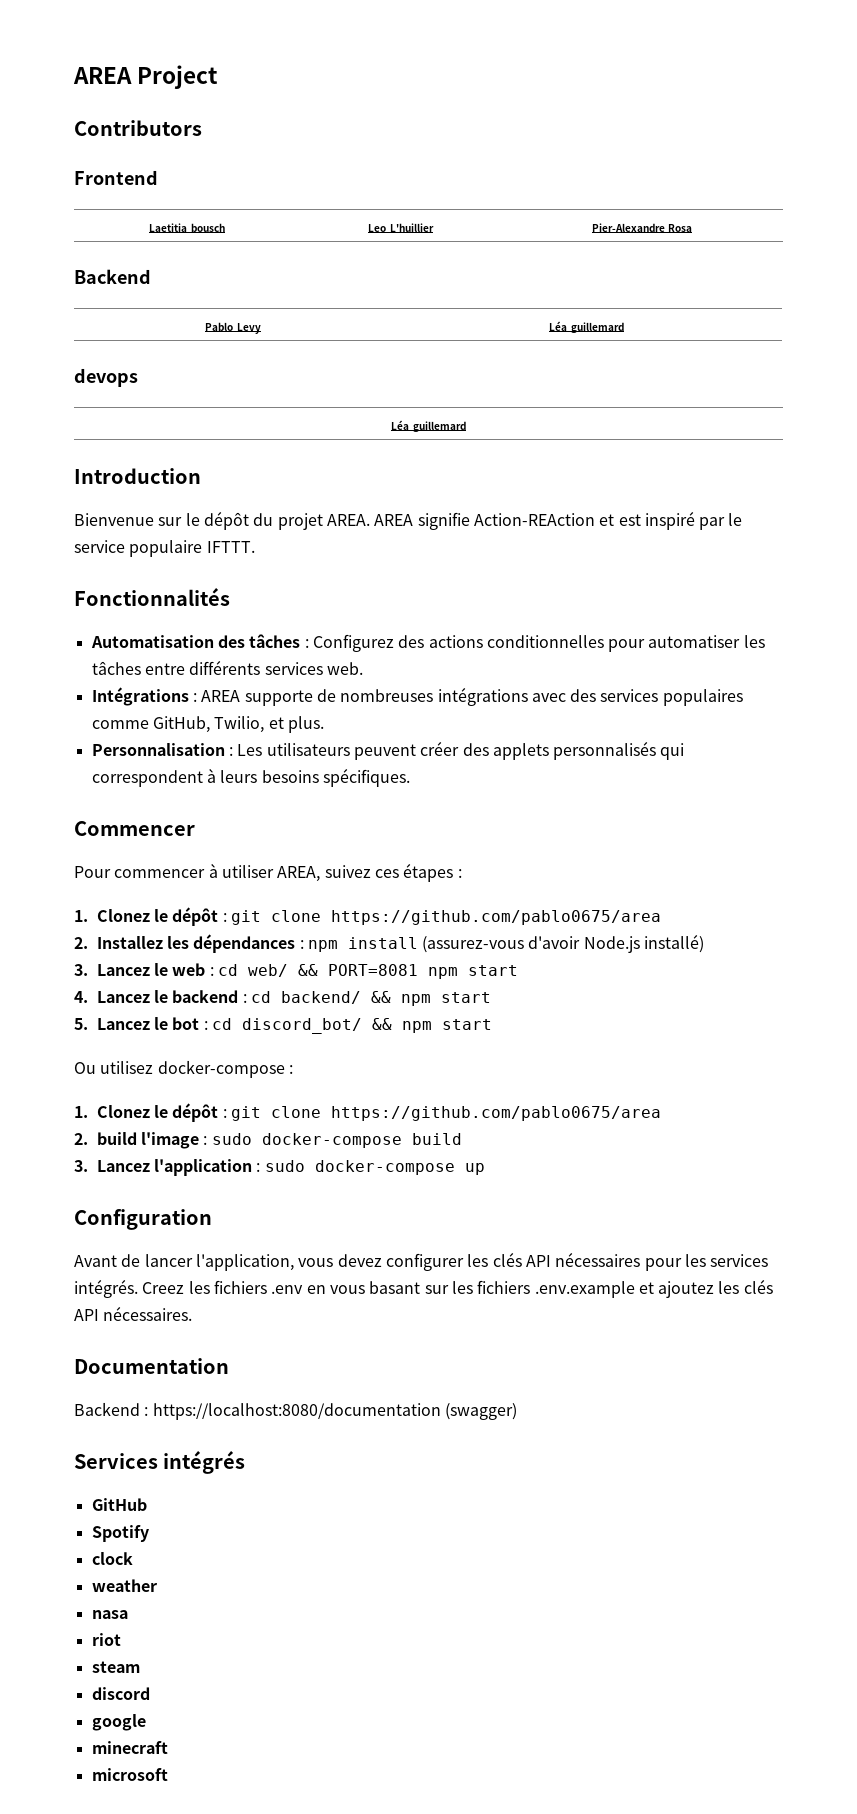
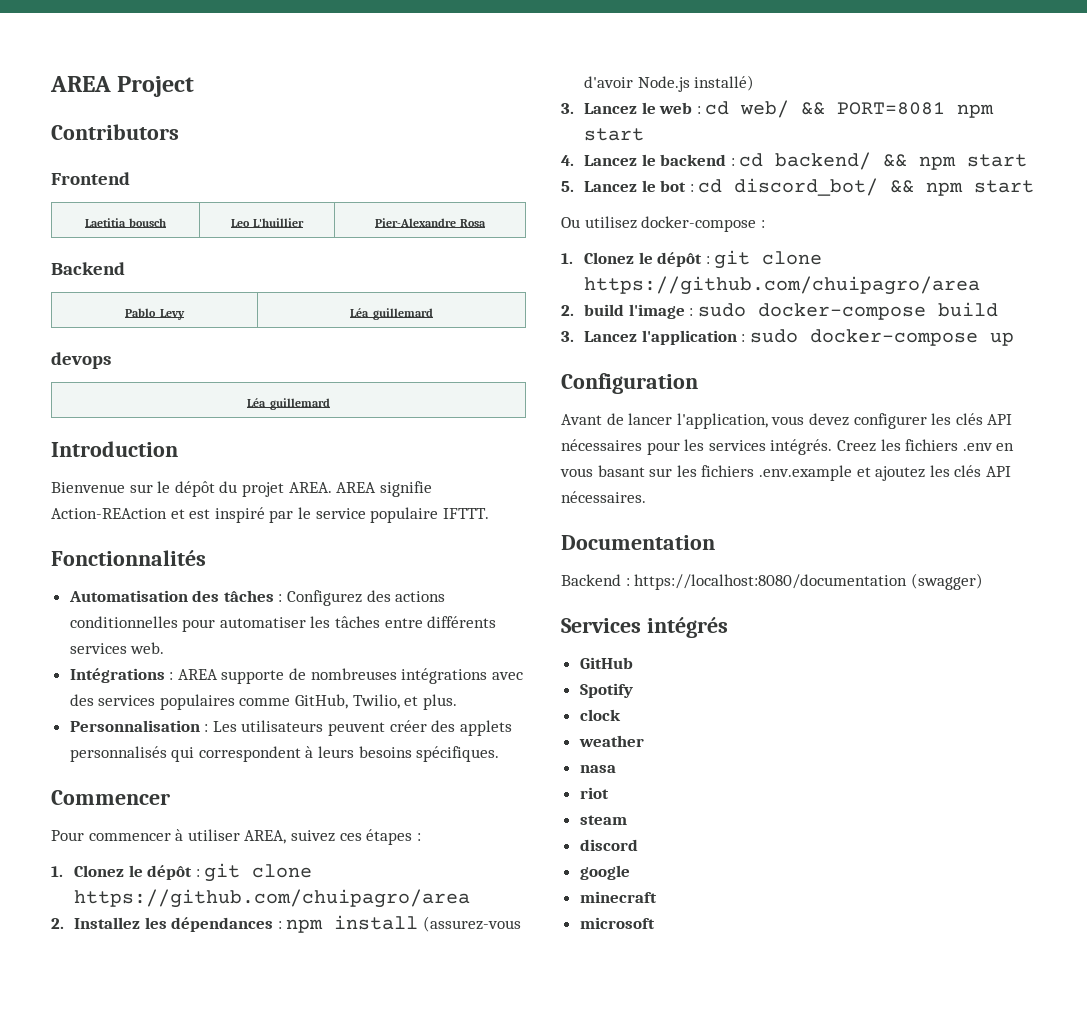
  Pour commencer à utiliser AREA, suivez ces étapes :
- 1. Clonez le dépôt : git clone https://github.com/pablo0675/area
+ 1. Clonez le dépôt : git clone https://github.com/chuipagro/area
  Ou utilisez docker-compose :
- 1. Clonez le dépôt : git clone https://github.com/pablo0675/area
+ 1. Clonez le dépôt : git clone https://github.com/chuipagro/area

